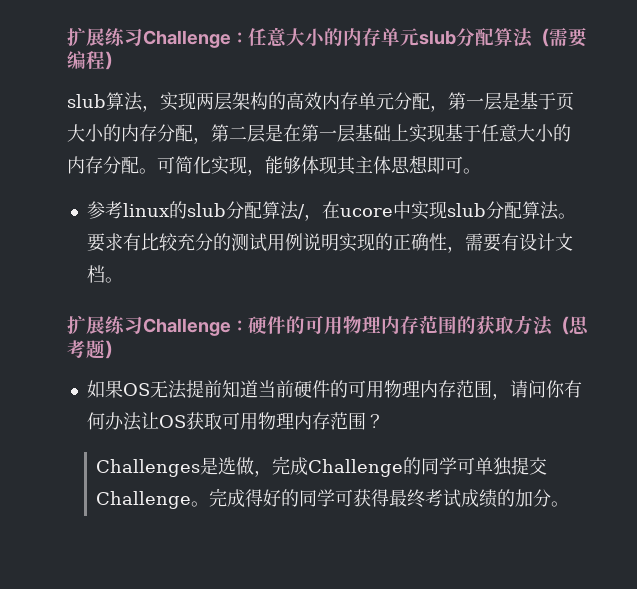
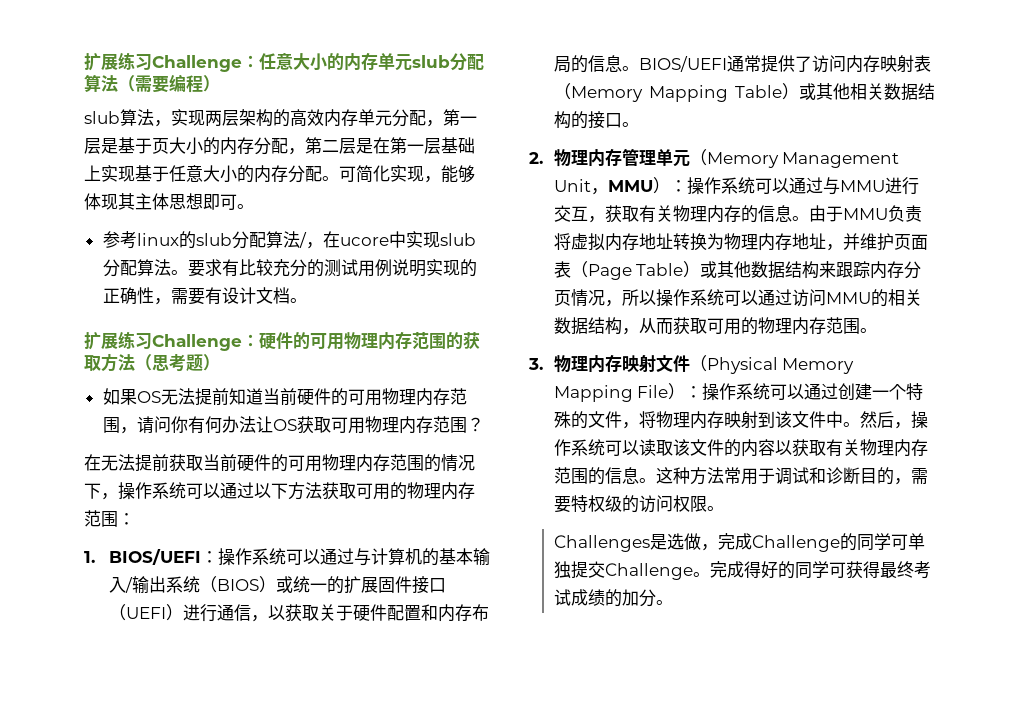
+ 在无法提前获取当前硬件的可用物理内存范围的情况下，操作系统可以通过以下方法获取可用的物理内存范围：
+ 1. BIOS/UEFI：操作系统可以通过与计算机的基本输入/输出系统（BIOS）或统一的扩展固件接口（UEFI）进行通信，以获取关于硬件配置和内存布局的信息。BIOS/UEFI通常提供了访问内存映射表（Memory Mapping Table）或其他相关数据结构的接口。
+ 2.物理内存管理单元（Memory Management Unit，MMU）：操作系统可以通过与MMU进行交互，获取有关物理内存的信息。由于MMU负责将虚拟内存地址转换为物理内存地址，并维护页面表（Page Table）或其他数据结构来跟踪内存分页情况，所以操作系统可以通过访问MMU的相关数据结构，从而获取可用的物理内存范围。
+ 3.物理内存映射文件（Physical Memory Mapping File）：操作系统可以通过创建一个特殊的文件，将物理内存映射到该文件中。然后，操作系统可以读取该文件的内容以获取有关物理内存范围的信息。这种方法常用于调试和诊断目的，需要特权级的访问权限。

